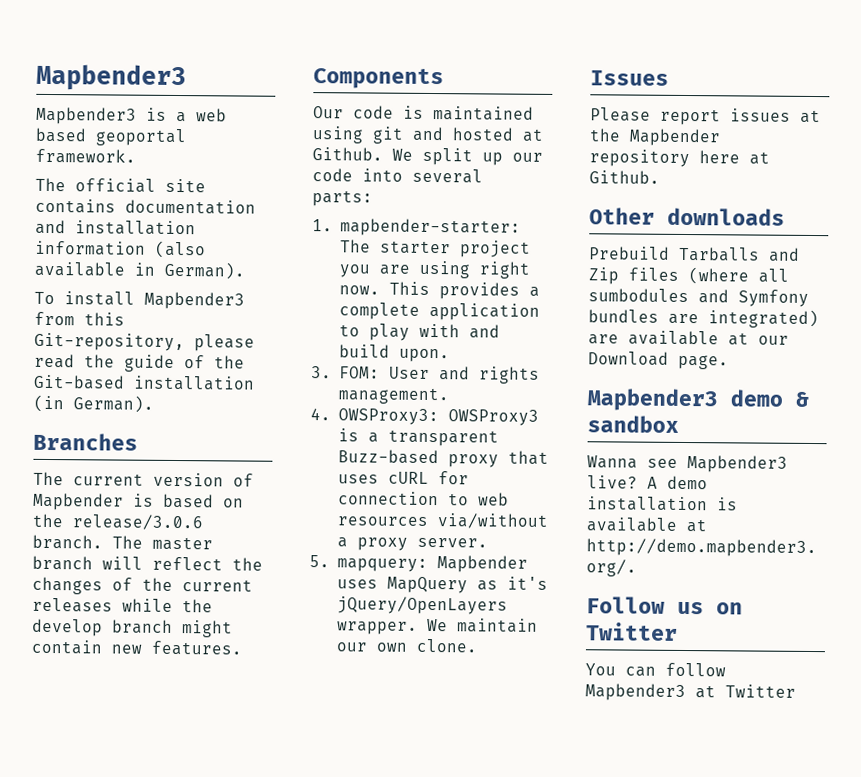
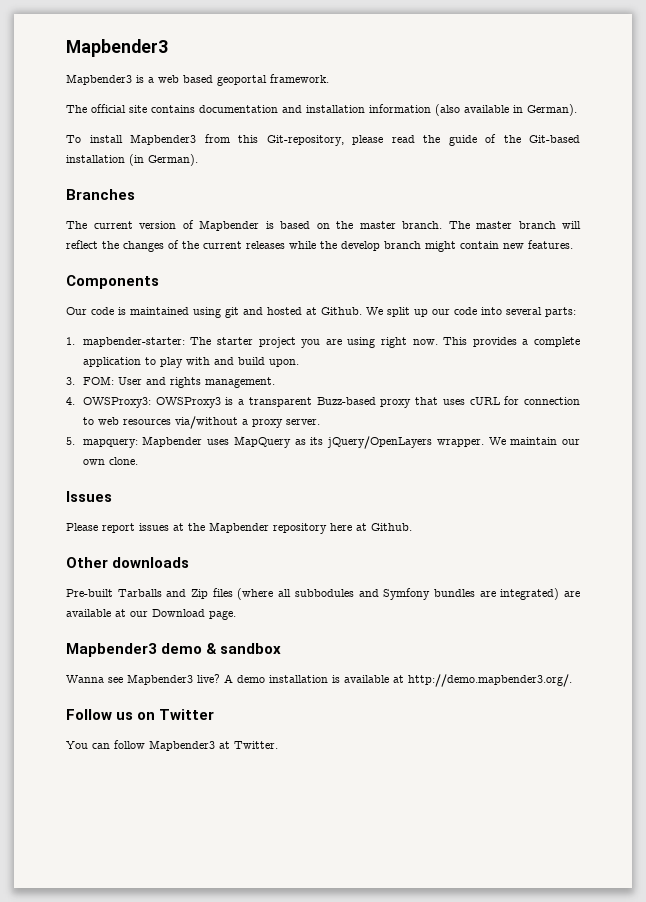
- The current version of Mapbender is based on the release/3.0.6 branch.
+ The current version of Mapbender is based on the master branch.
- 5. mapquery: Mapbender uses MapQuery as it's jQuery/OpenLayers wrapper.
+ 5. mapquery: Mapbender uses MapQuery as its jQuery/OpenLayers wrapper.
- Prebuild Tarballs and Zip files (where all sumbodules and Symfony bundles are integrated) are available at our Download page.
+ Pre-built Tarballs and Zip files (where all subbodules and Symfony bundles are integrated) are available at our Download page.
- You can follow Mapbender3 at Twitter
+ You can follow Mapbender3 at Twitter.

